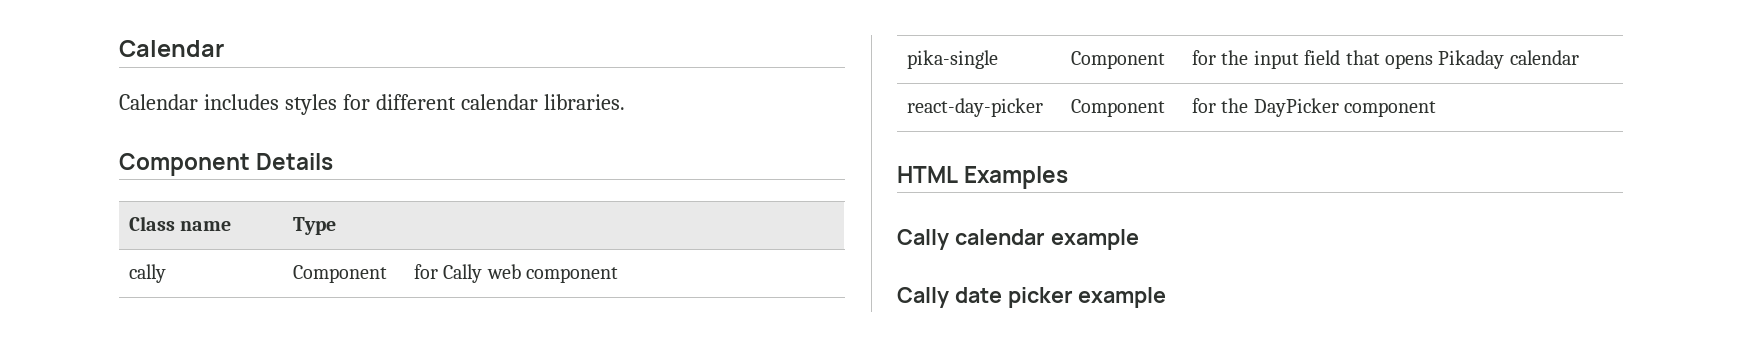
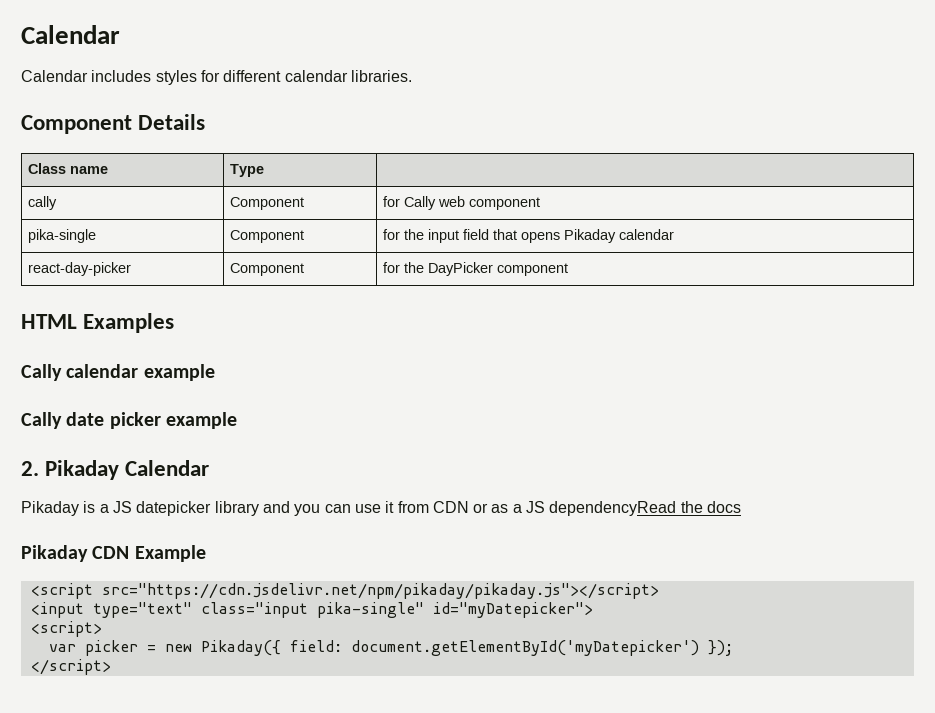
+ 2. Pikaday Calendar
+ Pikaday is a JS datepicker library and you can use it from CDN or as a JS dependencyRead the docs
+ Pikaday CDN Example
+ <script src="https://cdn.jsdelivr.net/npm/pikaday/pikaday.js"></script>
+ <input type="text" class="input pika-single" id="myDatepicker">
+ <script>
+ var picker = new Pikaday({ field: document.getElementById('myDatepicker') });
+ </script>

